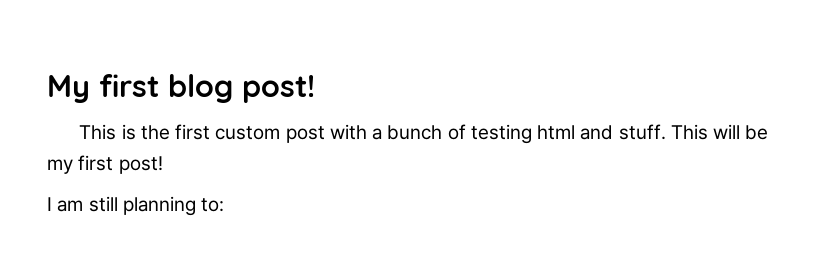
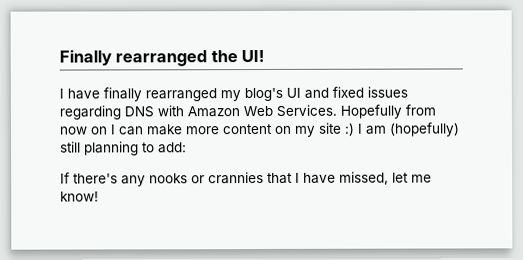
- My first blog post!
- This is the first custom post with a bunch of testing html and stuff. This will be my first post!
- I am still planning to:
+ Finally rearranged the UI!
+ I have finally rearranged my blog's UI and fixed issues regarding DNS with Amazon Web Services. Hopefully from now on I can make more content on my site :) I am (hopefully) still planning to add:
+ If there's any nooks or crannies that I have missed, let me know!

